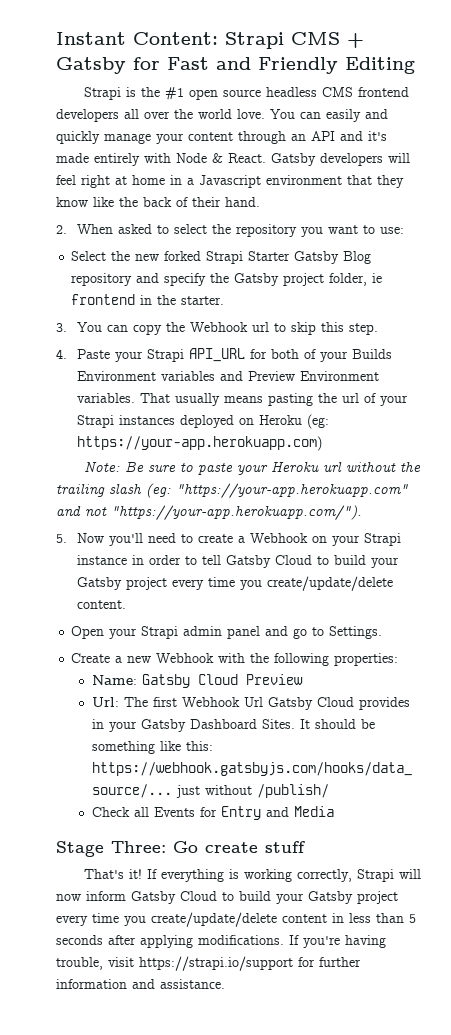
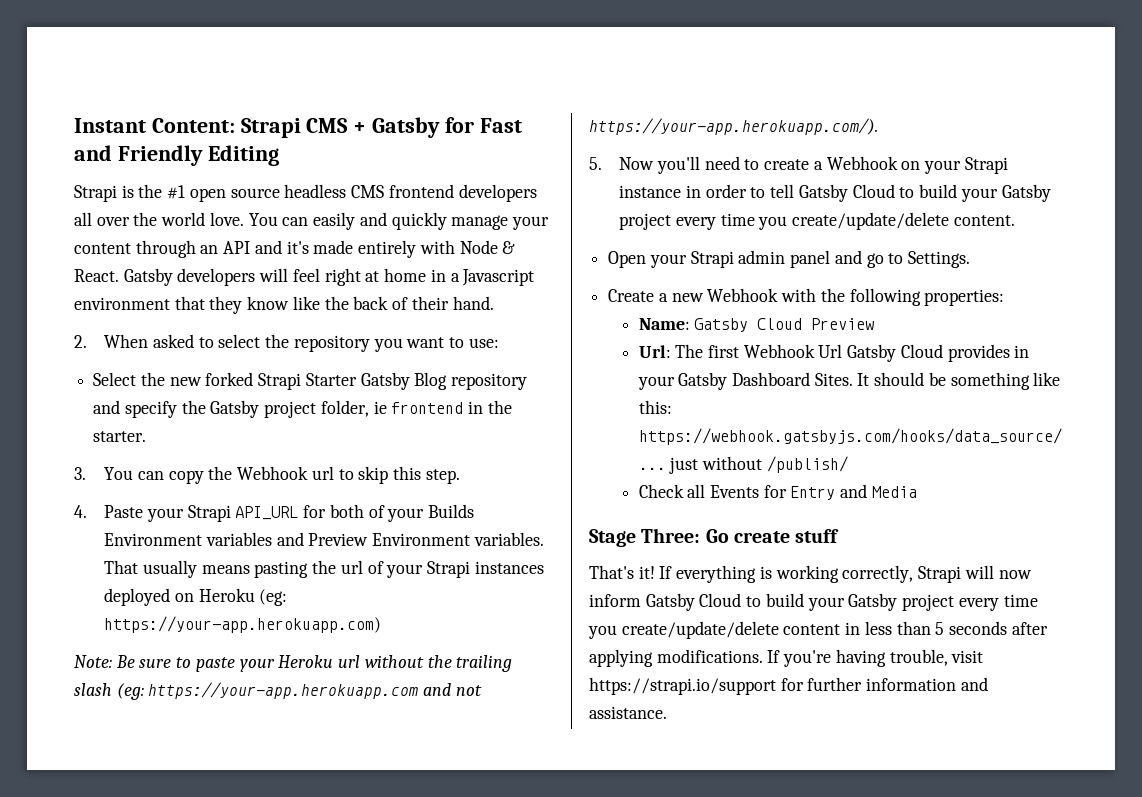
- Note: Be sure to paste your Heroku url without the trailing slash (eg: "https://your-app.herokuapp.com" and not "https://your-app.herokuapp.com/").
+ Note: Be sure to paste your Heroku url without the trailing slash (eg: https://your-app.herokuapp.com and not https://your-app.herokuapp.com/).

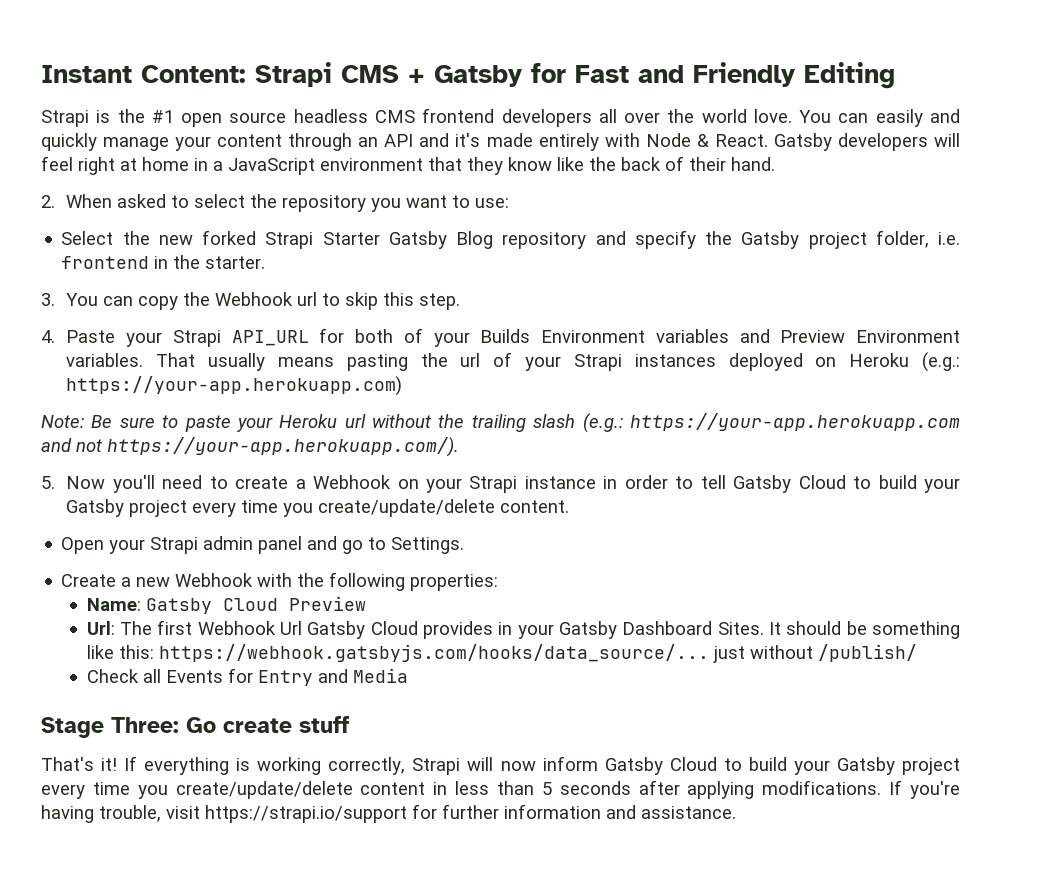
- Gatsby developers will feel right at home in a Javascript environment that they know like the back of their hand.
+ Gatsby developers will feel right at home in a JavaScript environment that they know like the back of their hand.
- Select the new forked Strapi Starter Gatsby Blog repository and specify the Gatsby project folder, ie frontend in the starter.
+ Select the new forked Strapi Starter Gatsby Blog repository and specify the Gatsby project folder, i.e. frontend in the starter.
- That usually means pasting the url of your Strapi instances deployed on Heroku (eg: https://your-app.herokuapp.com)
+ That usually means pasting the url of your Strapi instances deployed on Heroku (e.g.: https://your-app.herokuapp.com)
- Note: Be sure to paste your Heroku url without the trailing slash (eg: https://your-app.herokuapp.com and not https://your-app.herokuapp.com/).
+ Note: Be sure to paste your Heroku url without the trailing slash (e.g.: https://your-app.herokuapp.com and not https://your-app.herokuapp.com/).

